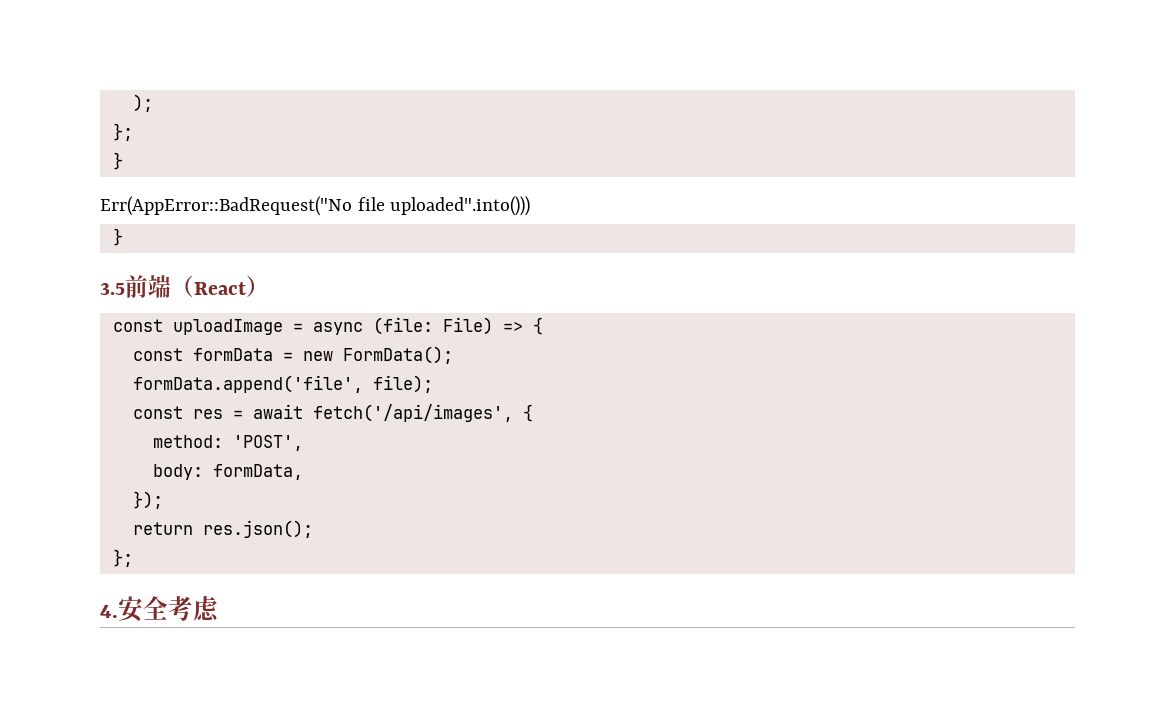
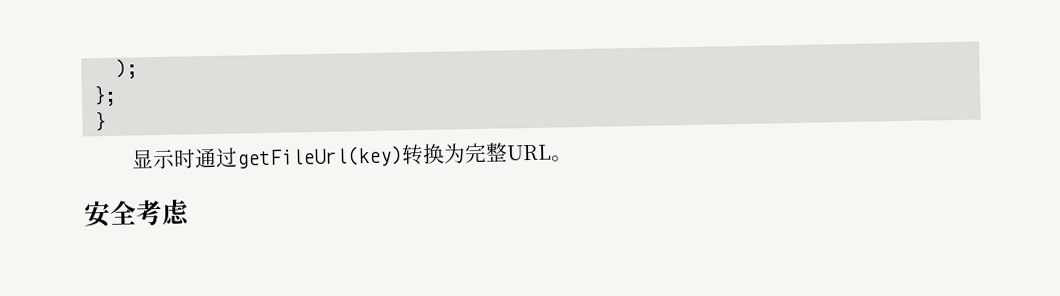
- Err(AppError::BadRequest("No file uploaded".into()))
- }
- 3.5前端（React）
- const uploadImage = async (file: File) => {
- const formData = new FormData();
- formData.append('file', file);
- const res = await fetch('/api/images', {
- method: 'POST',
- body: formData,
- });
- return res.json();
- };
- 4.安全考虑
+ 显示时通过getFileUrl(key)转换为完整URL。
+ 安全考虑

